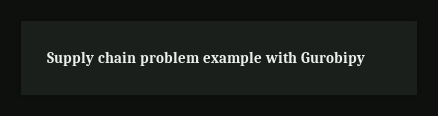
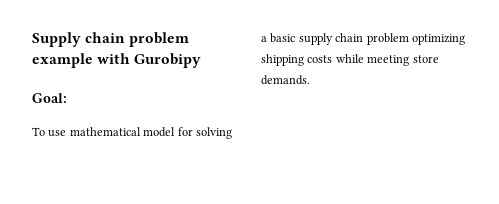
+ Goal:
+ To use mathematical model for solving a basic supply chain problem optimizing shipping costs while meeting store demands.

